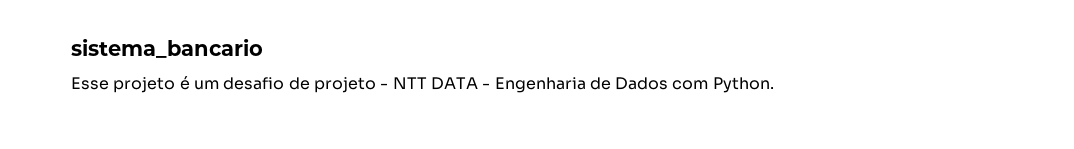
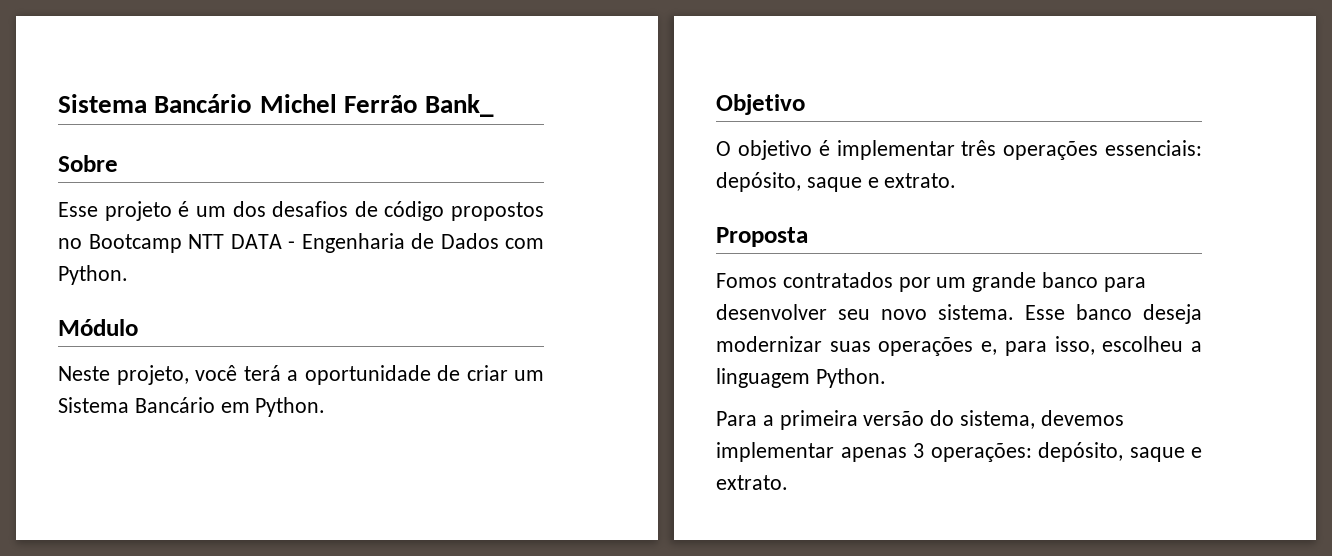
- sistema_bancario
- Esse projeto é um desafio de projeto - NTT DATA - Engenharia de Dados com Python.
+ Sistema Bancário Michel Ferrão Bank_
+ Sobre
+ Esse projeto é um dos desafios de código propostos no Bootcamp NTT DATA - Engenharia de Dados com Python.
+ Módulo
+ Neste projeto, você terá a oportunidade de criar um Sistema Bancário em Python.
+ Objetivo
+ O objetivo é implementar três operações essenciais: depósito, saque e extrato.
+ Proposta
+ Fomos contratados por um grande banco para desenvolver seu novo sistema. Esse banco deseja modernizar suas operações e, para isso, escolheu a linguagem Python.
+ Para a primeira versão do sistema, devemos implementar apenas 3 operações: depósito, saque e extrato.

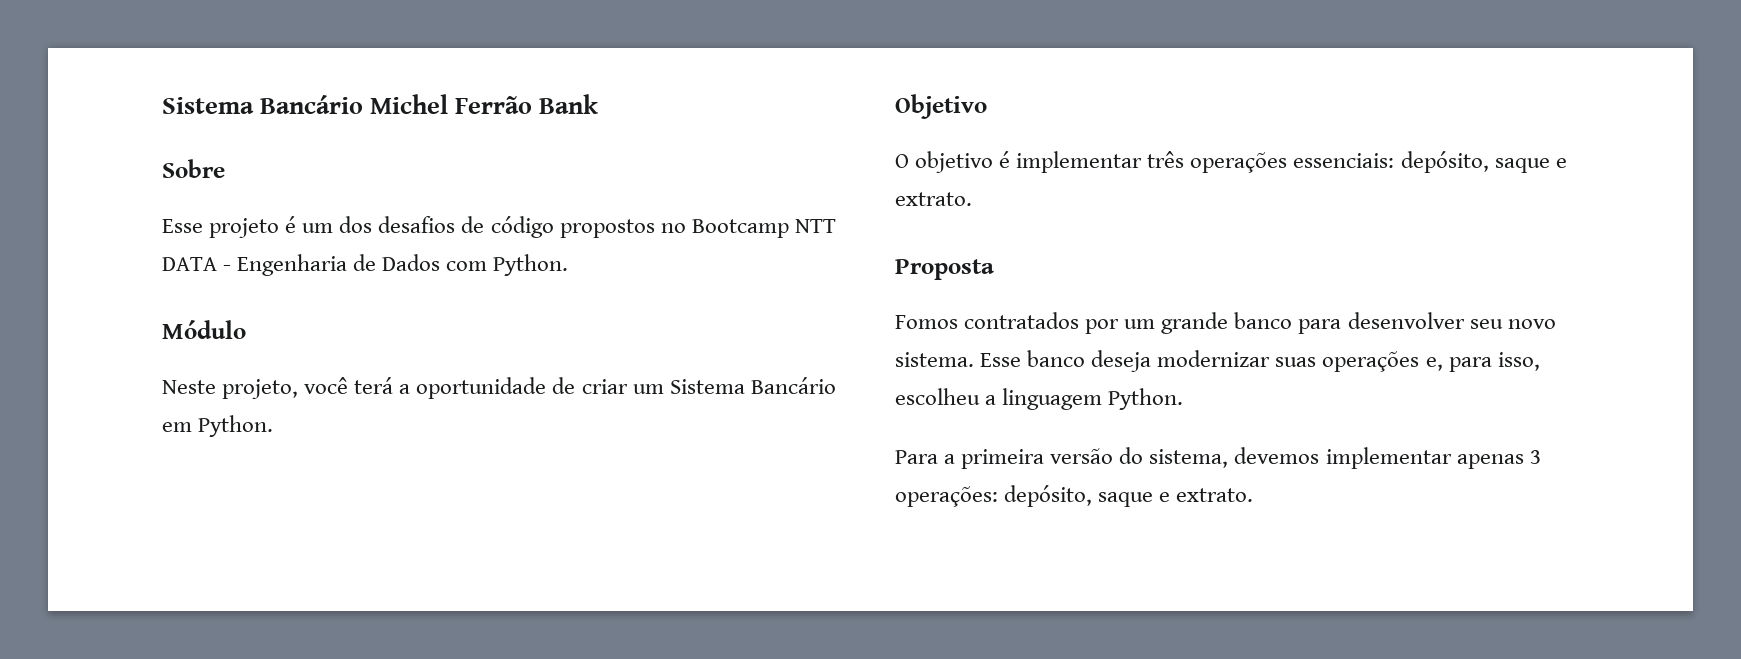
- Sistema Bancário Michel Ferrão Bank_
+ Sistema Bancário Michel Ferrão Bank

